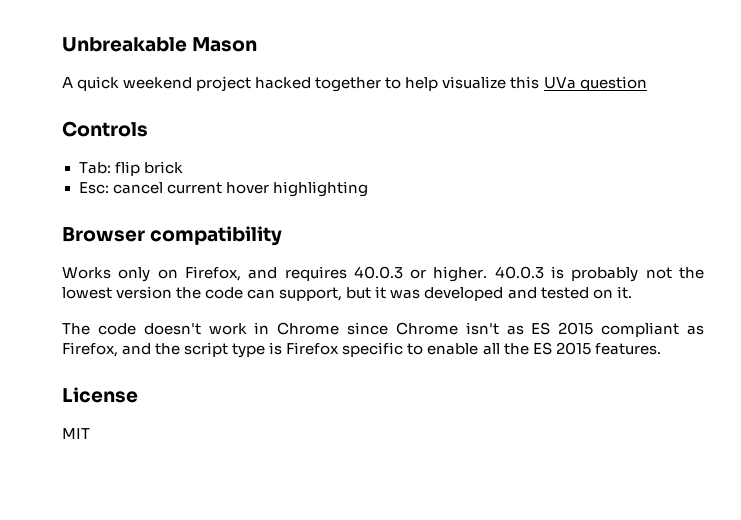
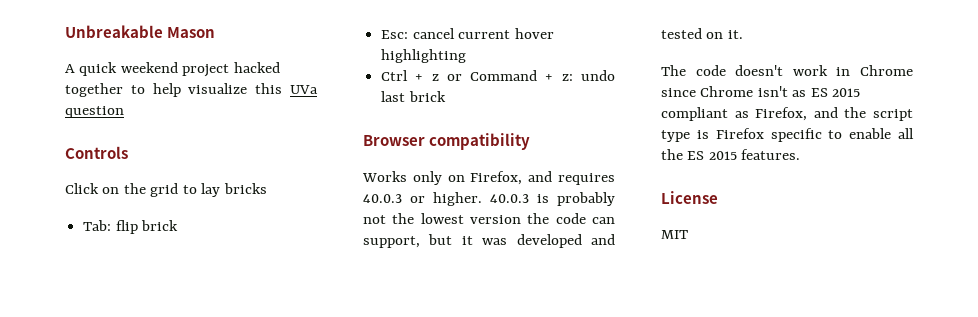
+ Click on the grid to lay bricks
+ Ctrl + z or Command + z: undo last brick

